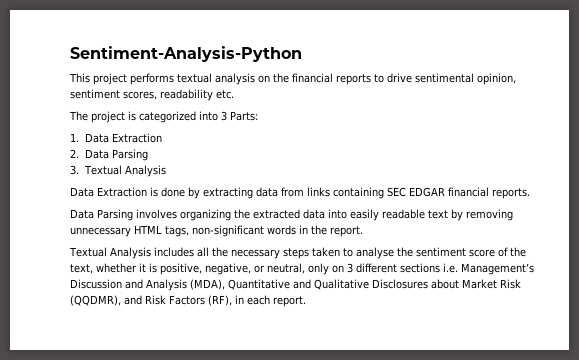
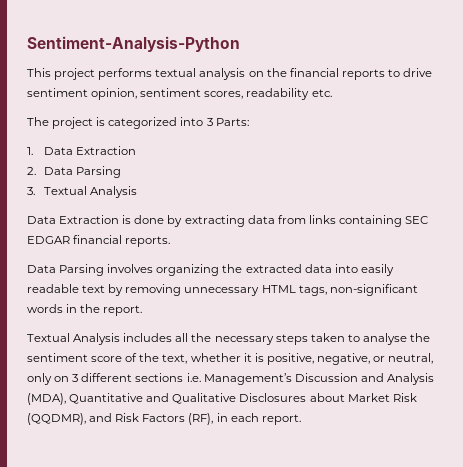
- This project performs textual analysis on the financial reports to drive sentimental opinion, sentiment scores, readability etc.
+ This project performs textual analysis on the financial reports to drive sentiment opinion, sentiment scores, readability etc.

